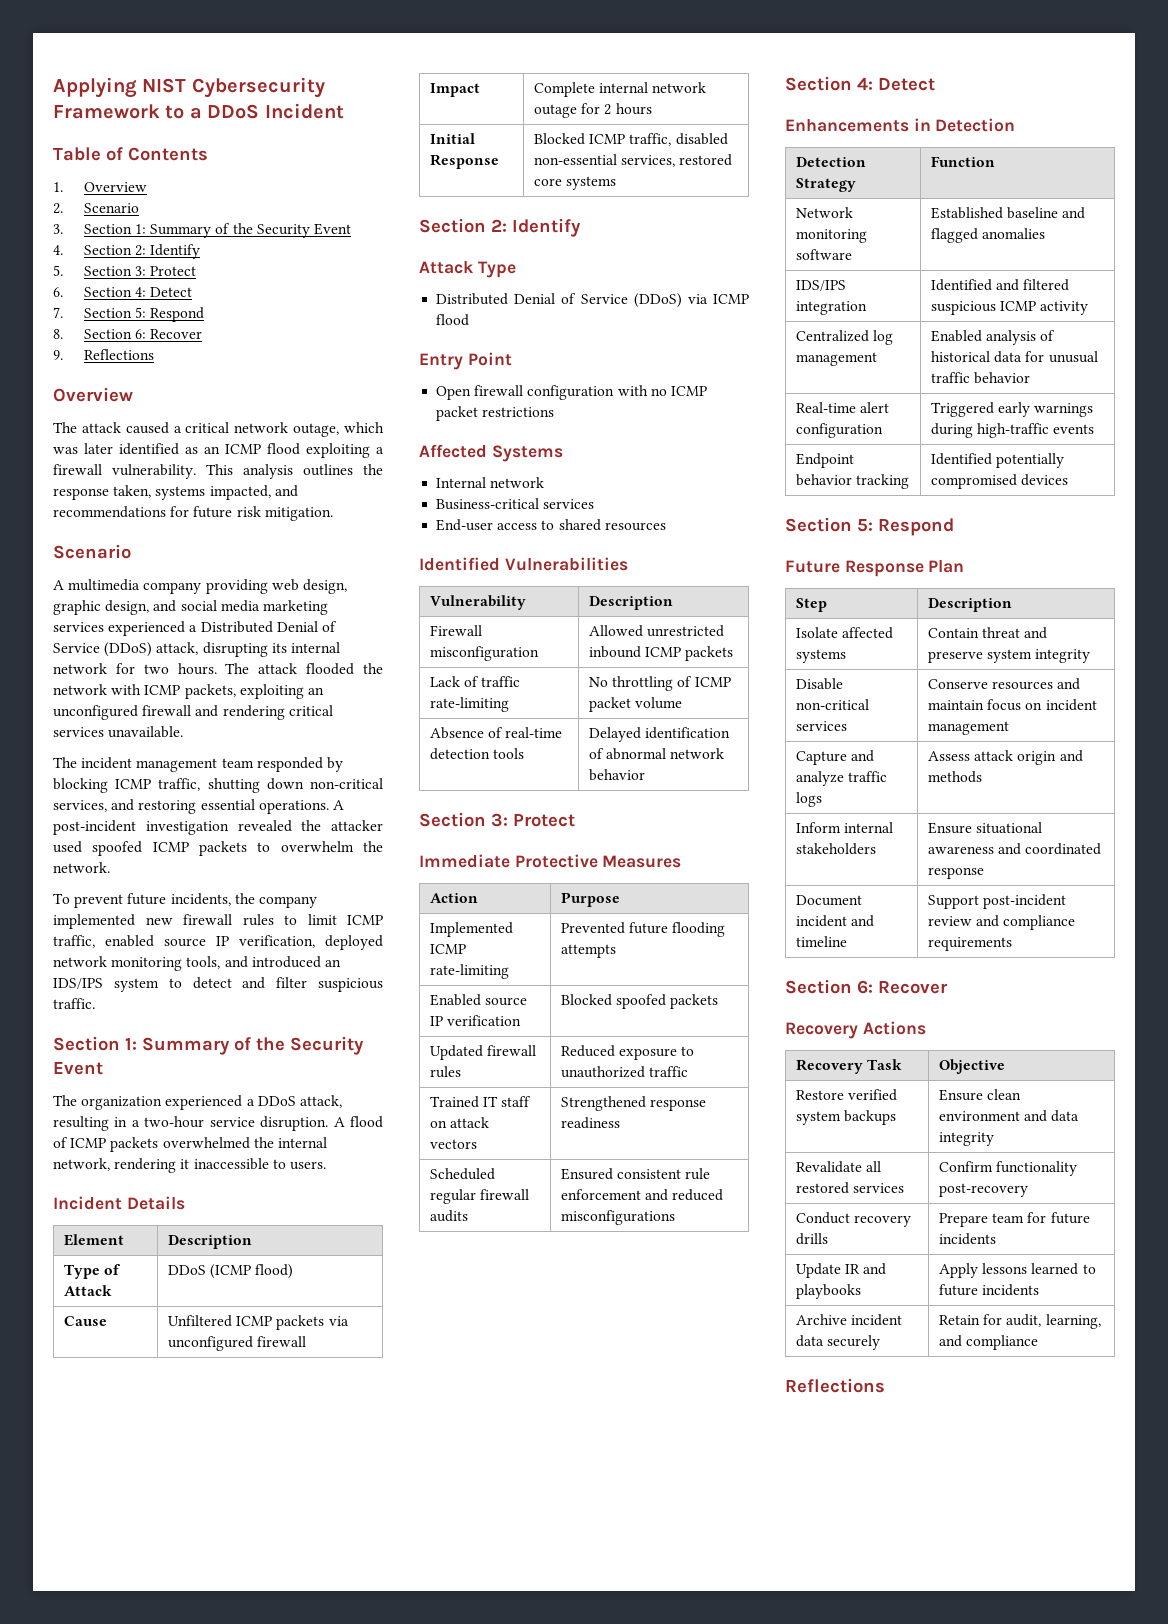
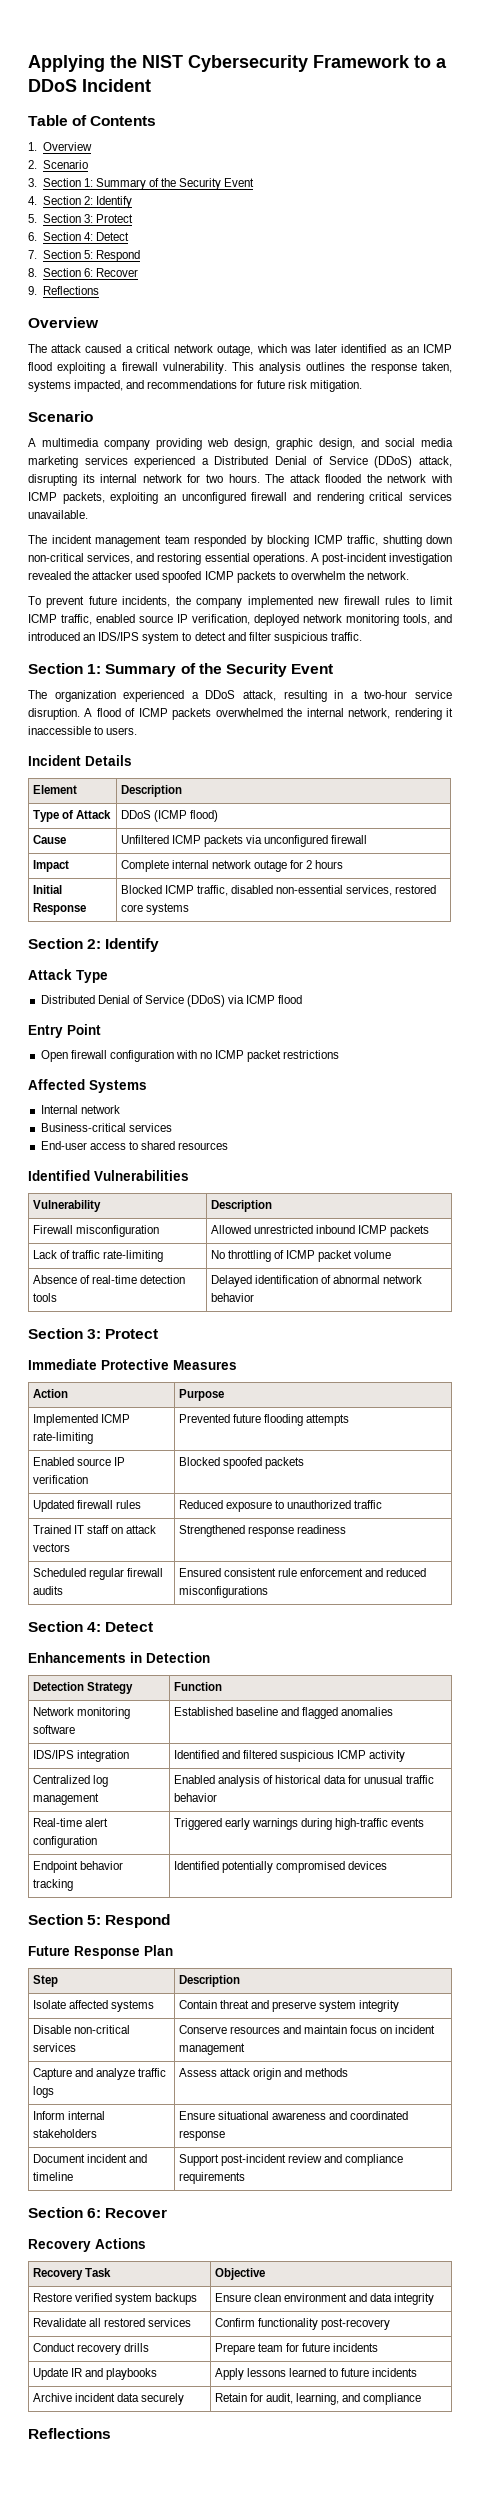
- Applying NIST Cybersecurity Framework to a DDoS Incident
+ Applying the NIST Cybersecurity Framework to a DDoS Incident

